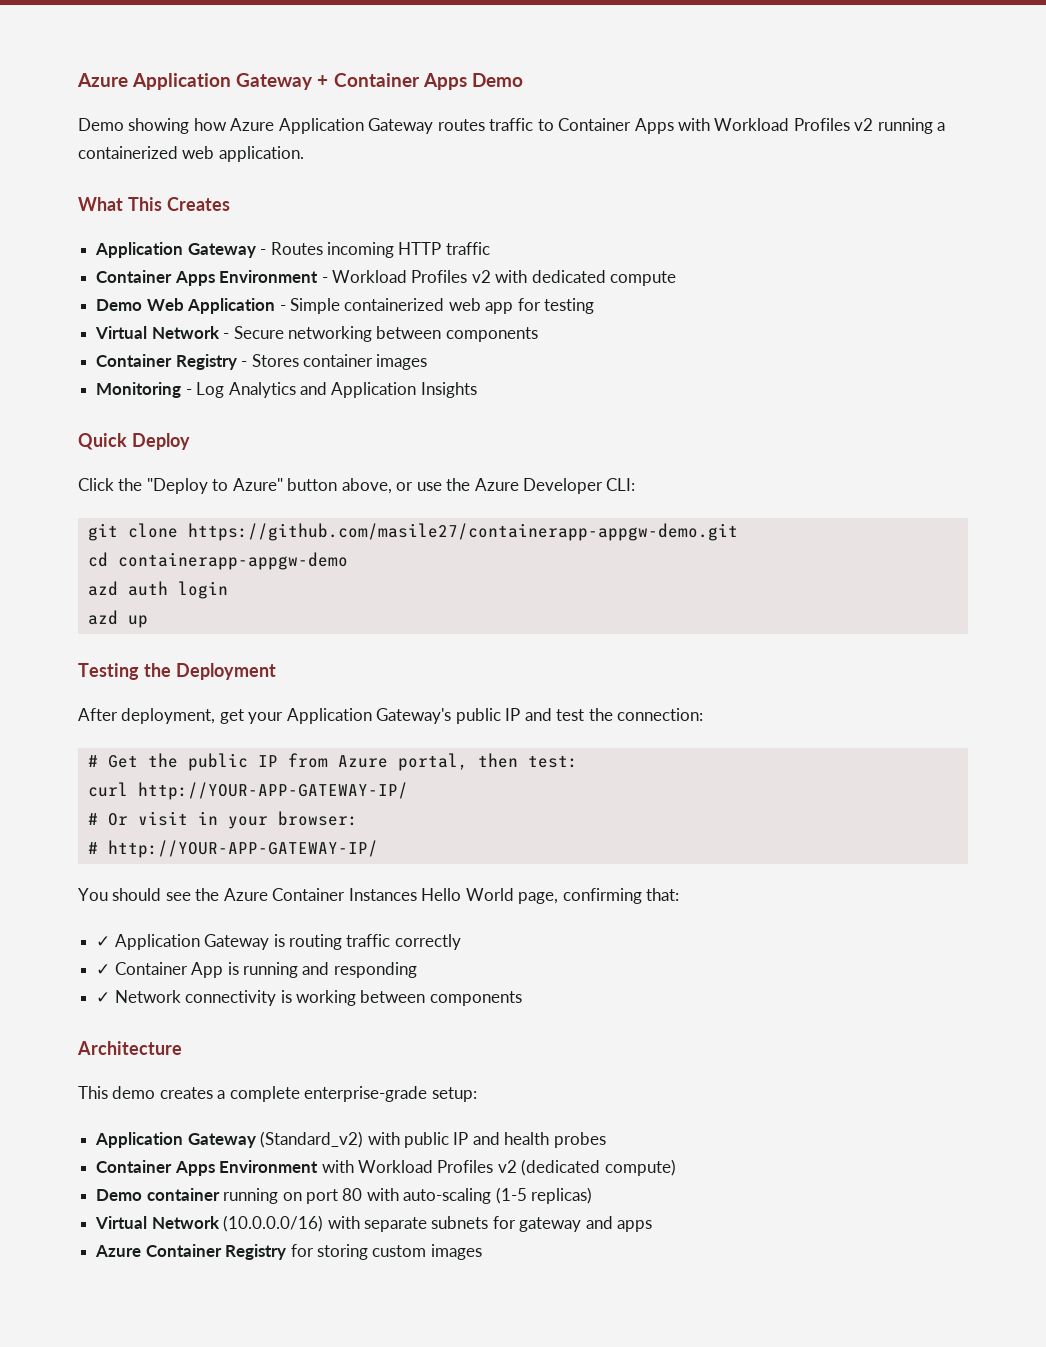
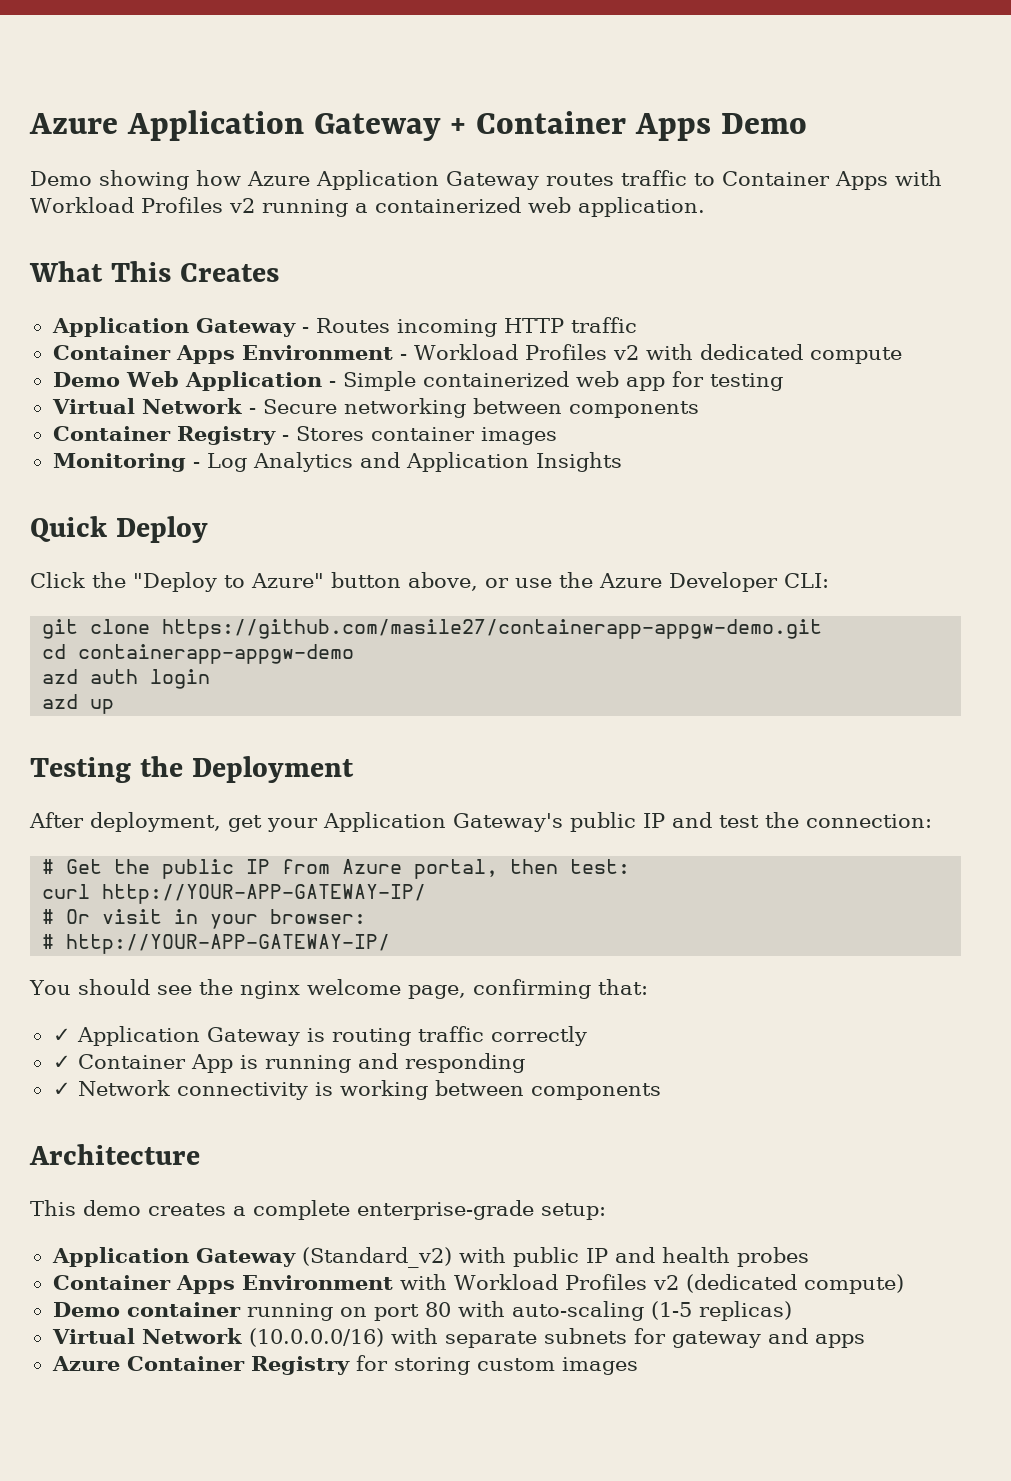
- You should see the Azure Container Instances Hello World page, confirming that:
+ You should see the nginx welcome page, confirming that:

